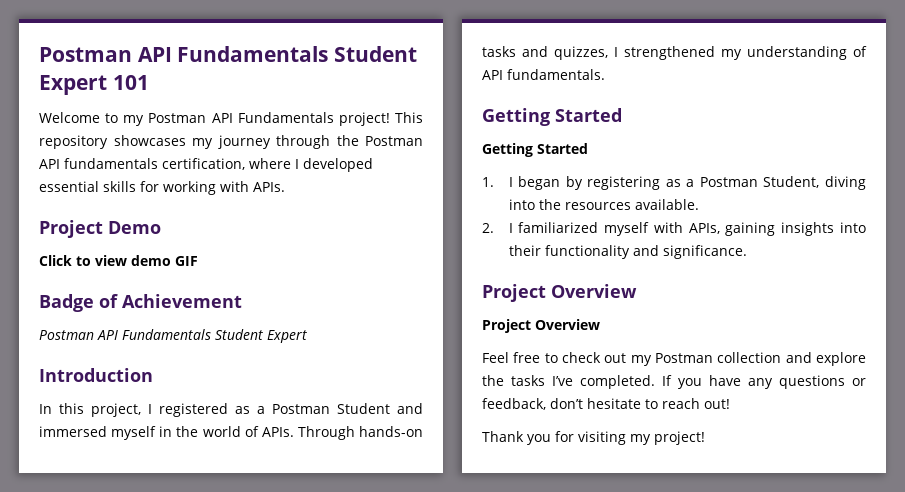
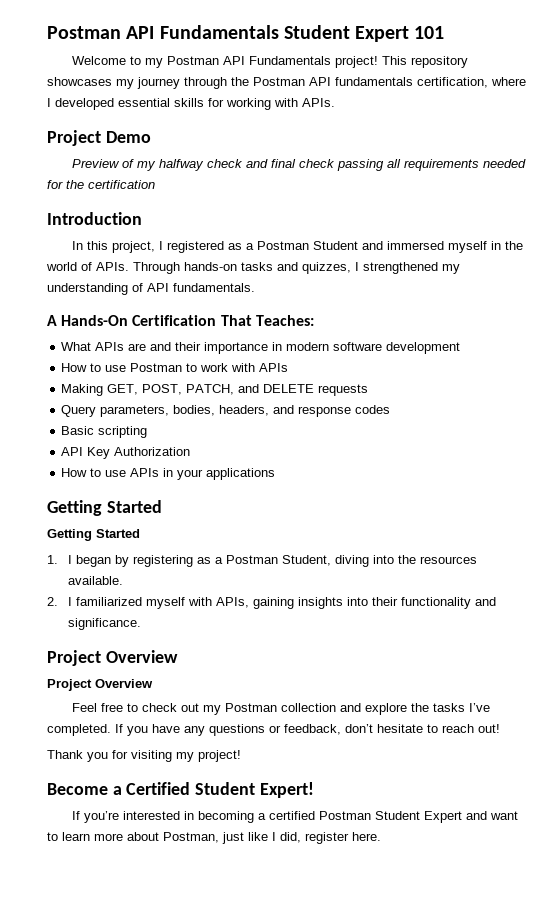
- Click to view demo GIF
- Badge of Achievement
- Postman API Fundamentals Student Expert
+ Preview of my halfway check and final check passing all requirements needed for the certification
+ A Hands-On Certification That Teaches:
+ What APIs are and their importance in modern software development
+ How to use Postman to work with APIs
+ Making GET, POST, PATCH, and DELETE requests
+ Query parameters, bodies, headers, and response codes
+ Basic scripting
+ API Key Authorization
+ How to use APIs in your applications
+ Become a Certified Student Expert!
+ If you’re interested in becoming a certified Postman Student Expert and want to learn more about Postman, just like I did, register here.

